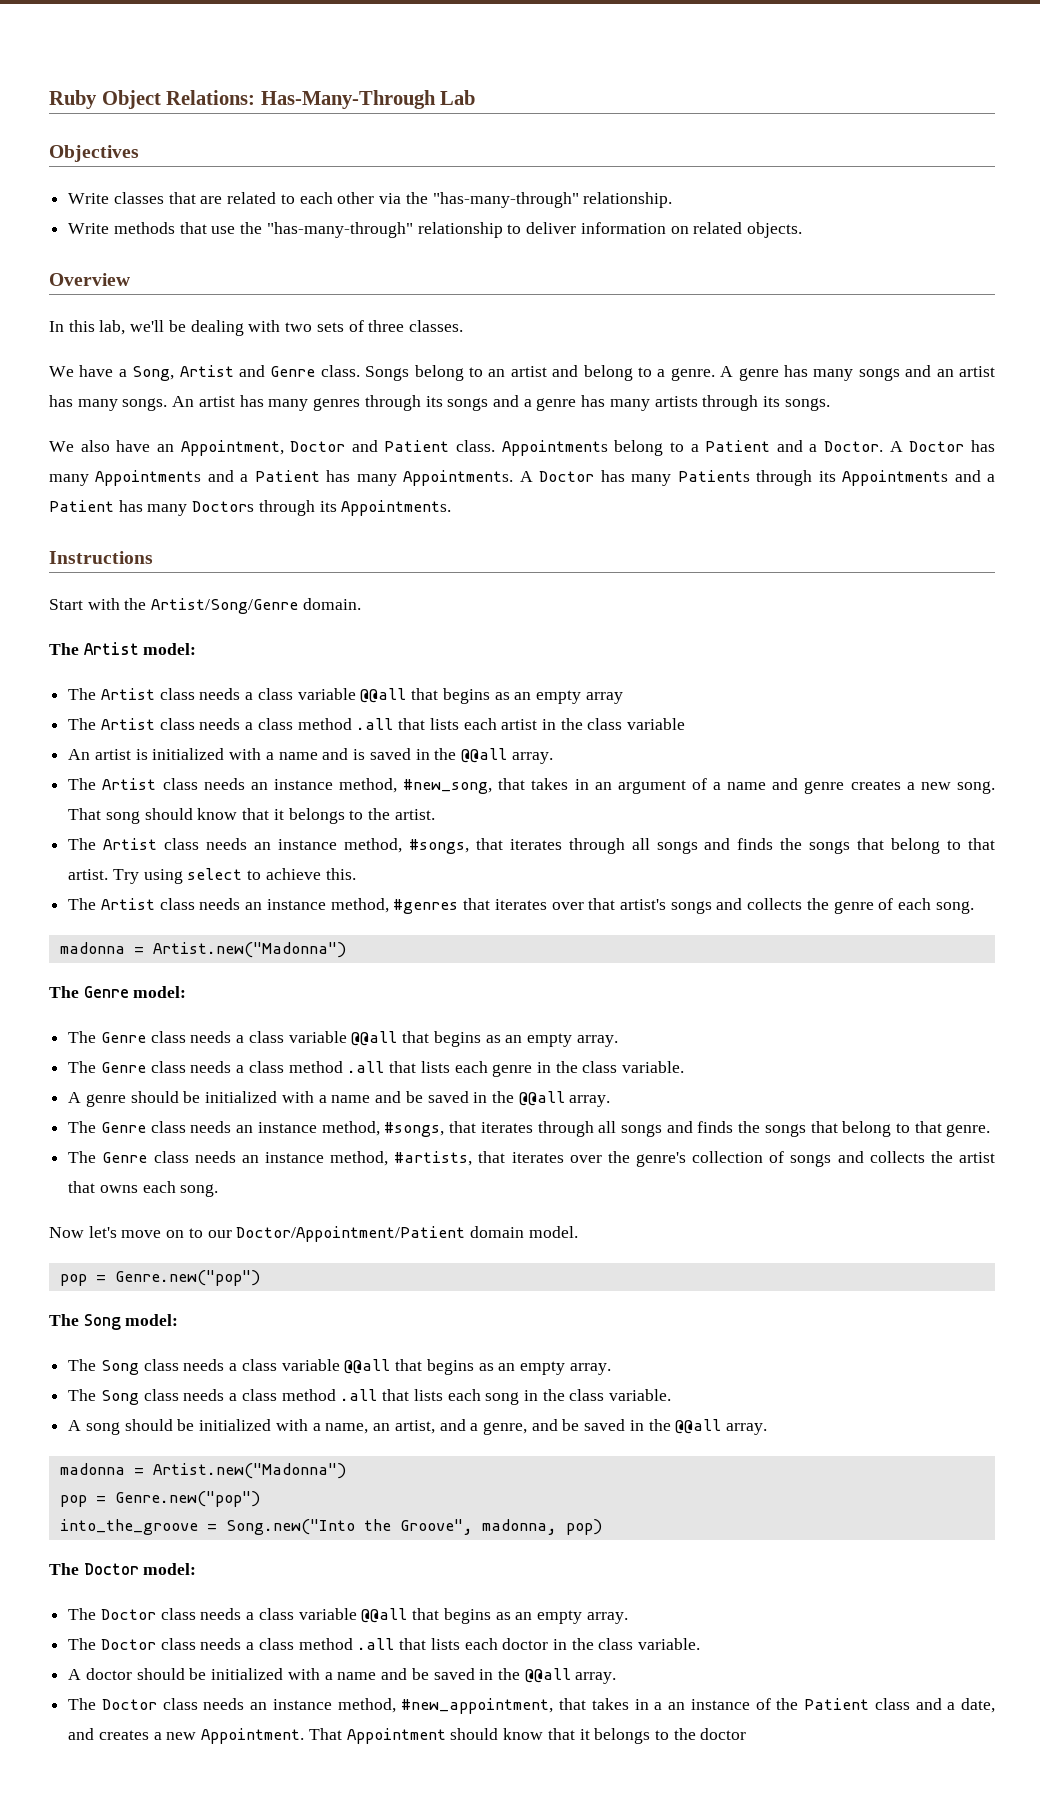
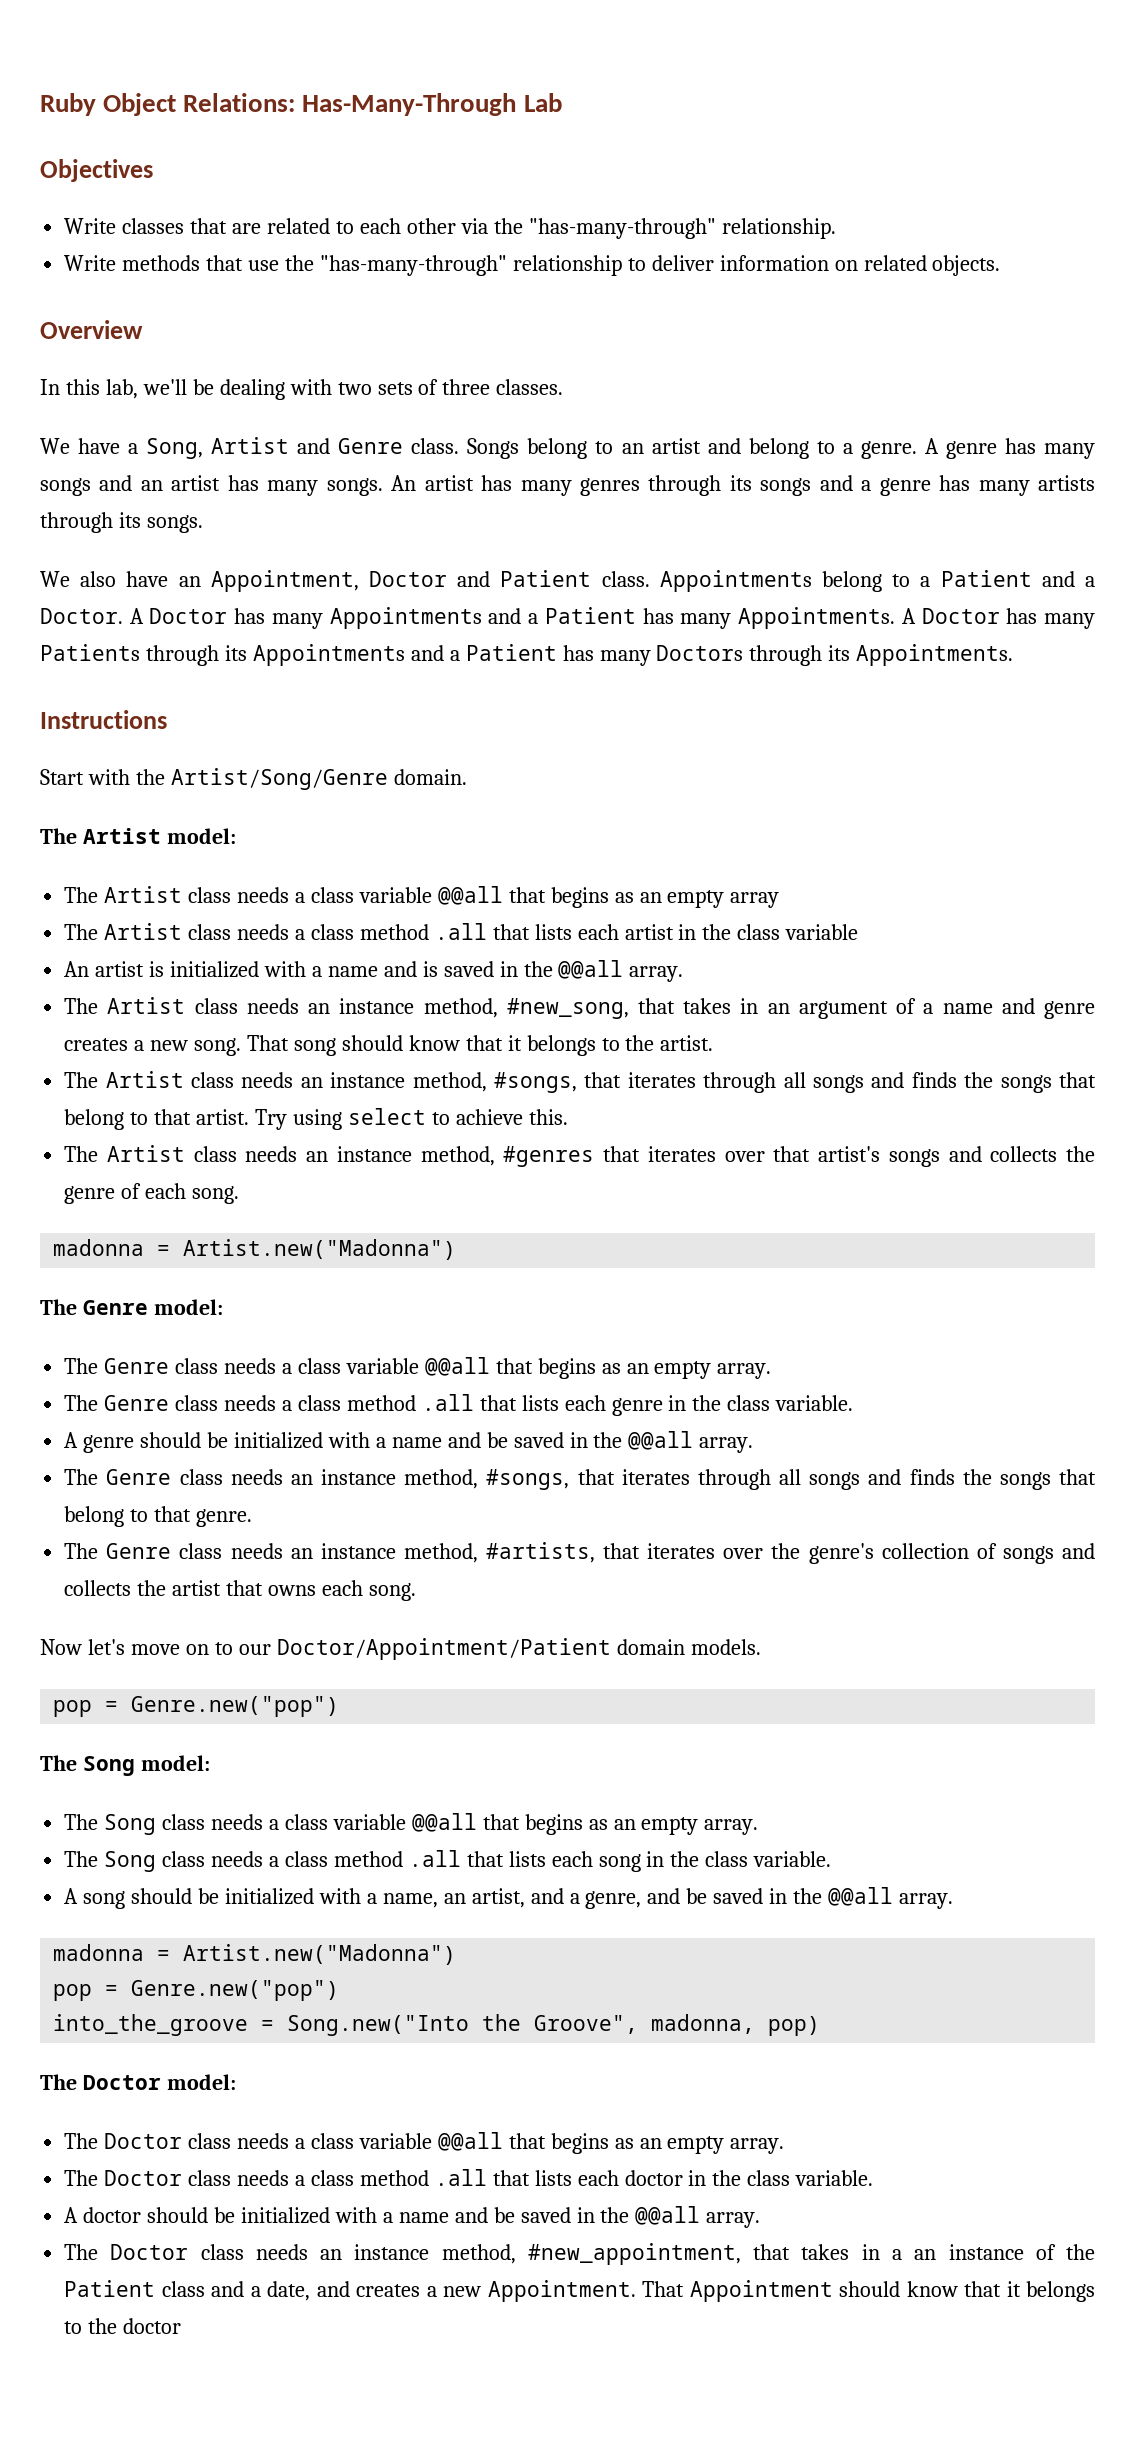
- Now let's move on to our Doctor/Appointment/Patient domain model.
+ Now let's move on to our Doctor/Appointment/Patient domain models.

